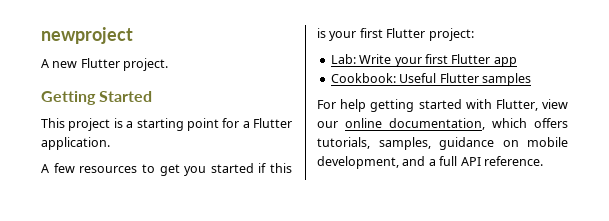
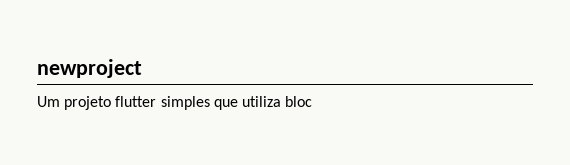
- A new Flutter project.
- Getting Started
- This project is a starting point for a Flutter application.
- A few resources to get you started if this is your first Flutter project:
- Lab: Write your first Flutter app
- Cookbook: Useful Flutter samples
- For help getting started with Flutter, view our online documentation, which offers tutorials, samples, guidance on mobile development, and a full API reference.
+ Um projeto flutter simples que utiliza bloc

